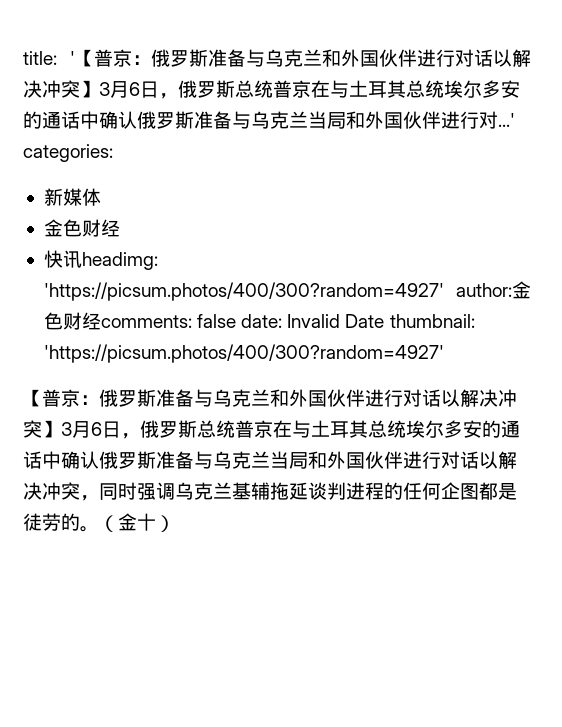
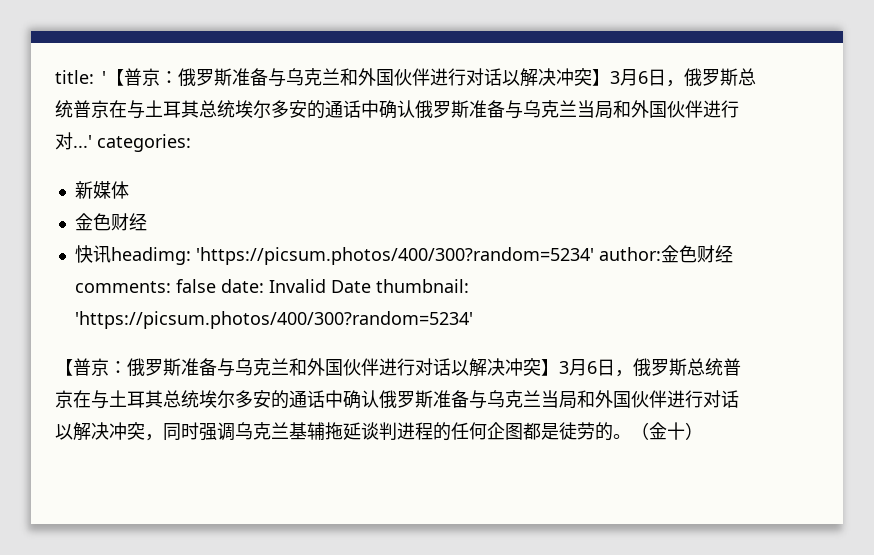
- 快讯headimg: 'https://picsum.photos/400/300?random=4927' author:金色财经comments: false date: Invalid Date thumbnail: 'https://picsum.photos/400/300?random=4927'
+ 快讯headimg: 'https://picsum.photos/400/300?random=5234' author:金色财经comments: false date: Invalid Date thumbnail: 'https://picsum.photos/400/300?random=5234'

